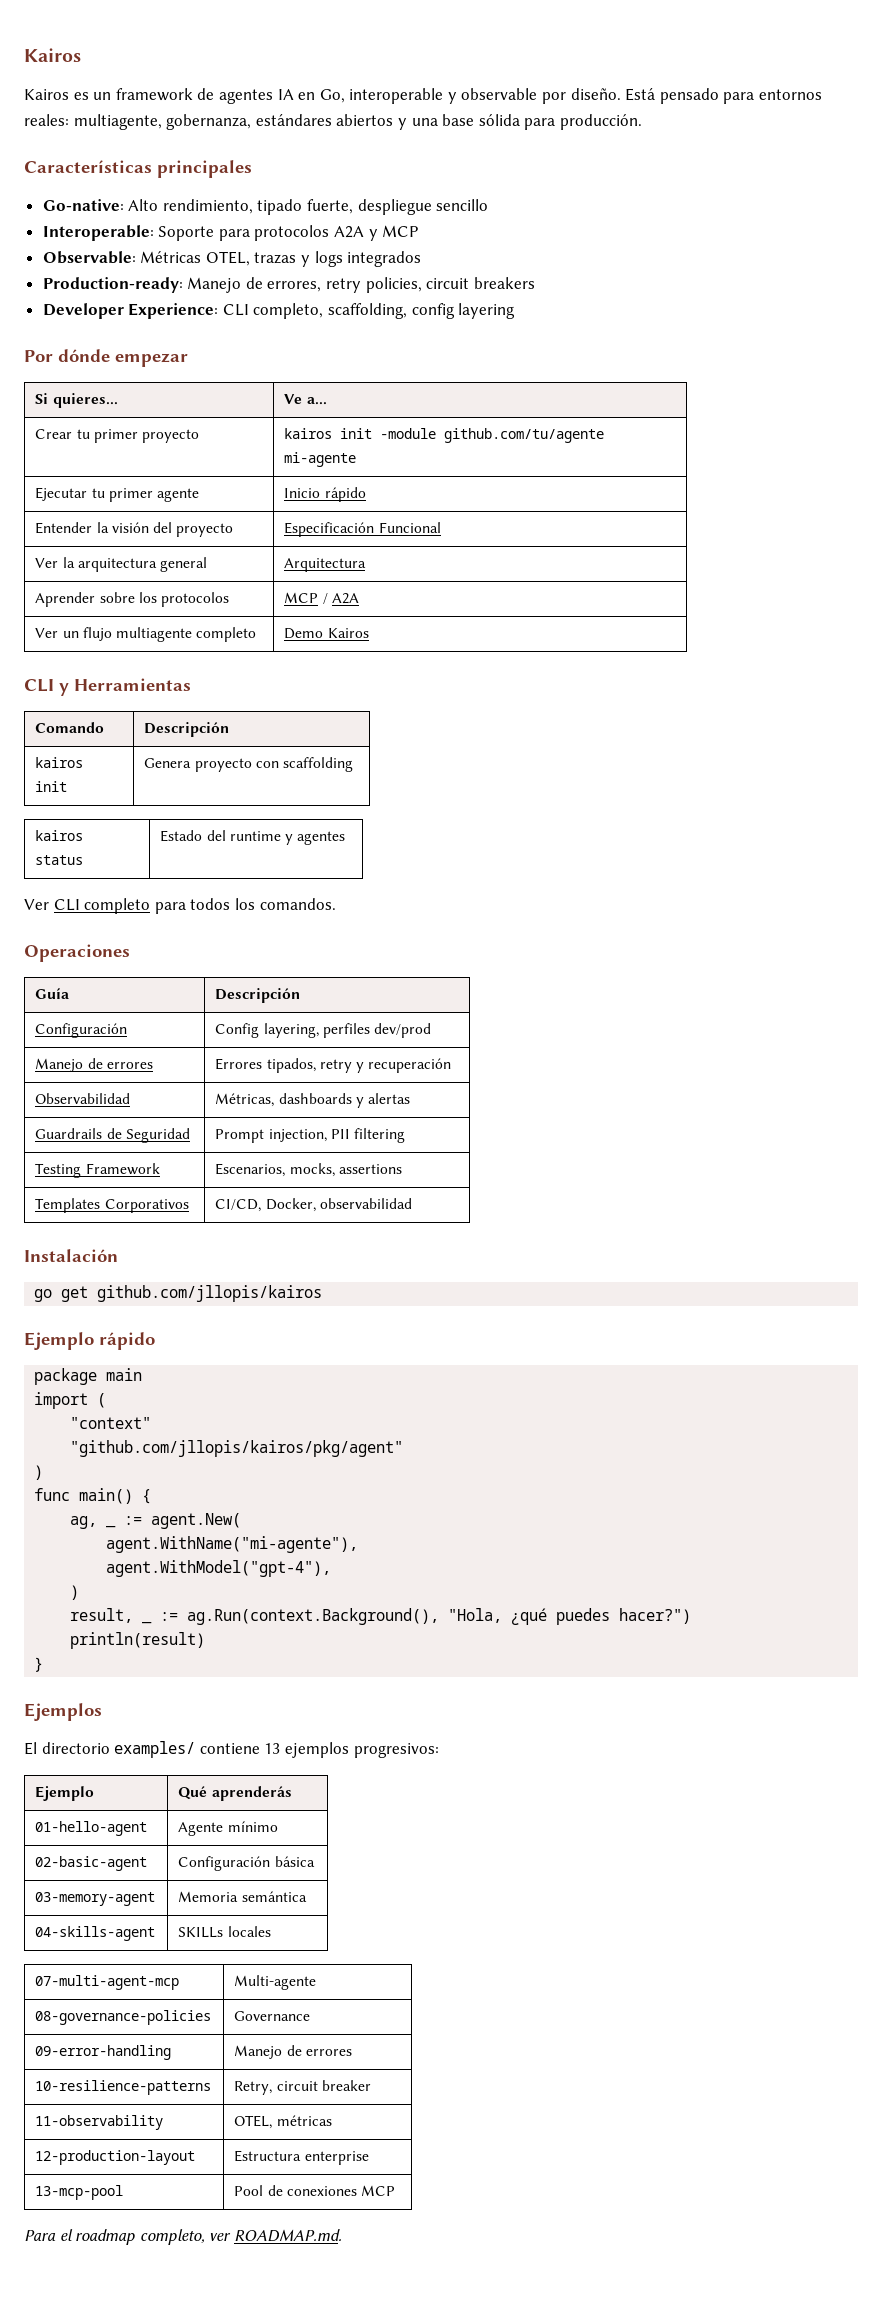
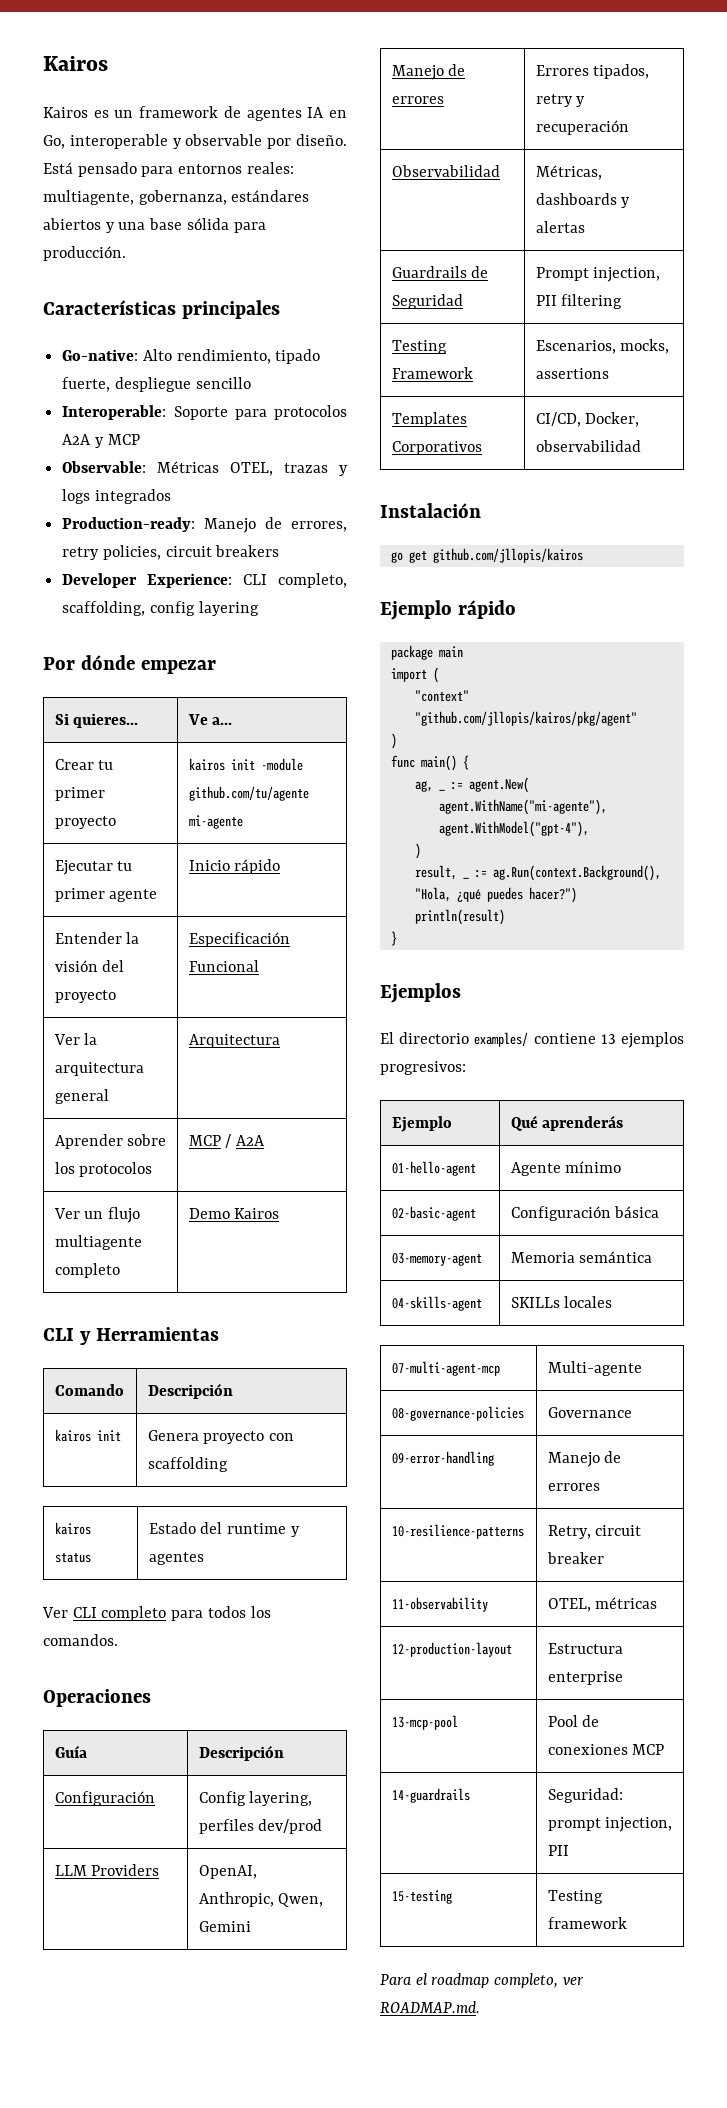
+ LLM Providers | OpenAI, Anthropic, Qwen, Gemini
+ 14-guardrails | Seguridad: prompt injection, PII
+ 15-testing | Testing framework

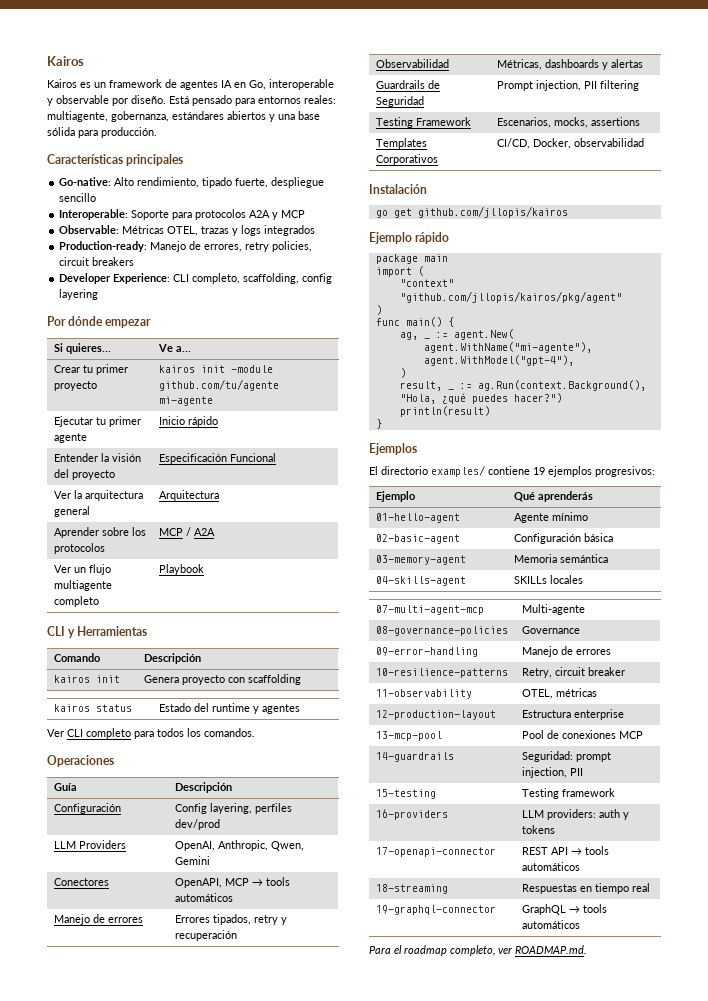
- Ver un flujo multiagente completo | Demo Kairos
+ Ver un flujo multiagente completo | Playbook
+ Conectores | OpenAPI, MCP → tools automáticos
- El directorio examples/ contiene 13 ejemplos progresivos:
+ El directorio examples/ contiene 19 ejemplos progresivos:
+ 16-providers | LLM providers: auth y tokens
+ 17-openapi-connector | REST API → tools automáticos
+ 18-streaming | Respuestas en tiempo real
+ 19-graphql-connector | GraphQL → tools automáticos

